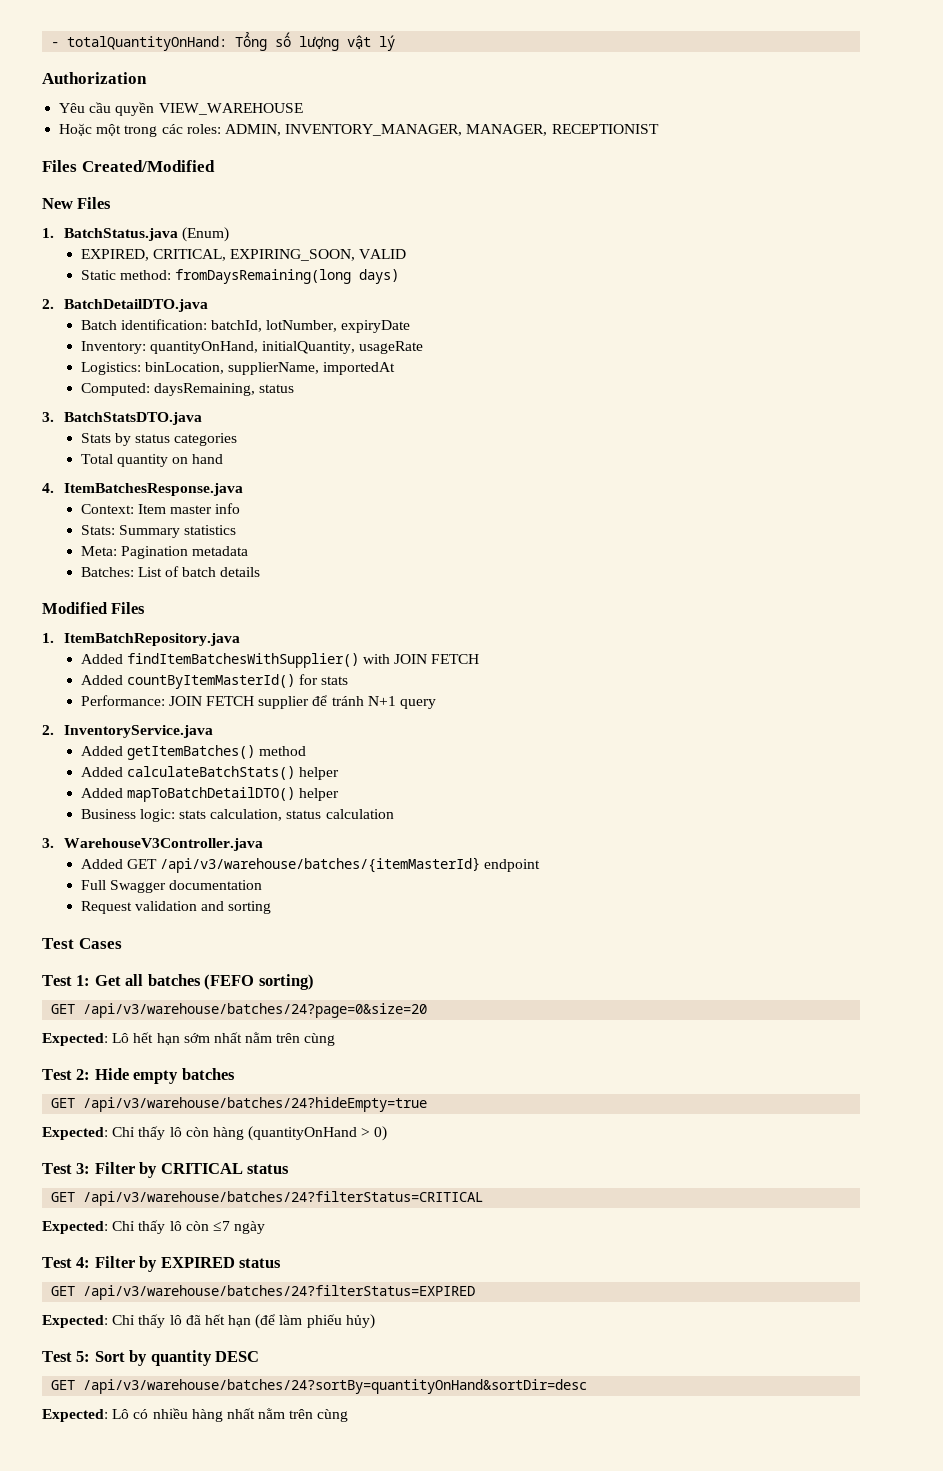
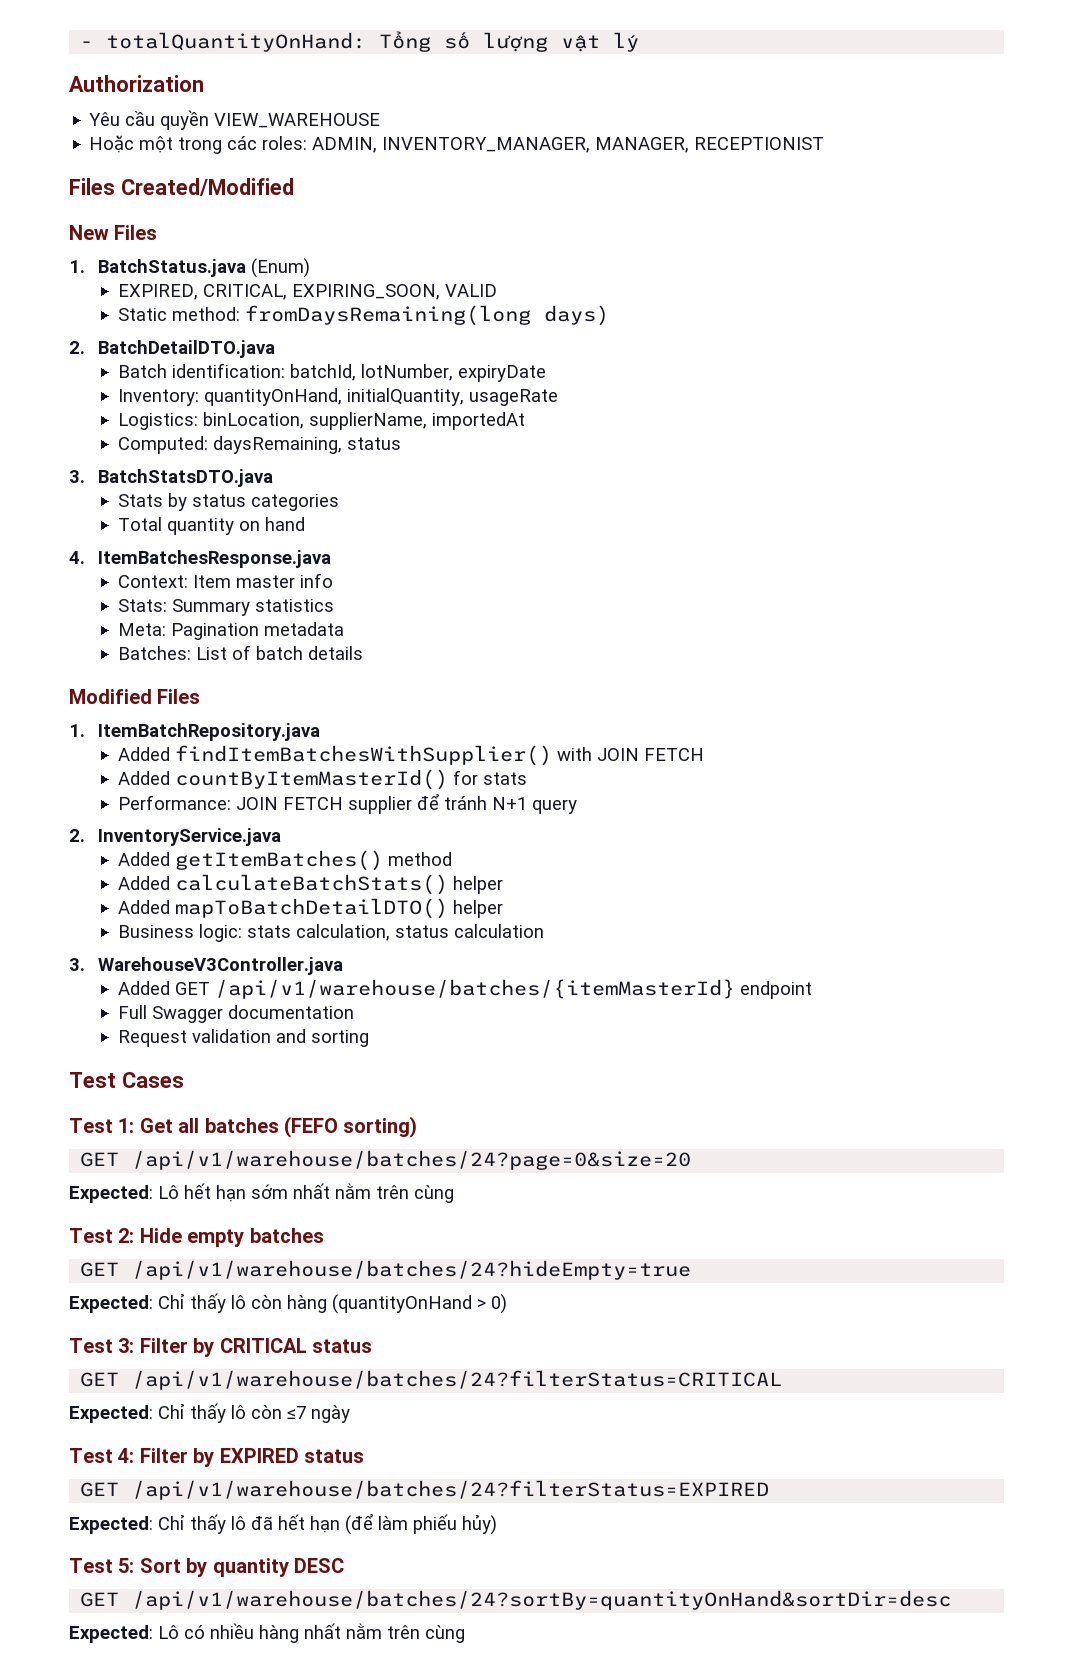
- Added GET /api/v3/warehouse/batches/{itemMasterId} endpoint
+ Added GET /api/v1/warehouse/batches/{itemMasterId} endpoint
- GET /api/v3/warehouse/batches/24?page=0&size=20
+ GET /api/v1/warehouse/batches/24?page=0&size=20
- GET /api/v3/warehouse/batches/24?hideEmpty=true
+ GET /api/v1/warehouse/batches/24?hideEmpty=true
- GET /api/v3/warehouse/batches/24?filterStatus=CRITICAL
+ GET /api/v1/warehouse/batches/24?filterStatus=CRITICAL
- GET /api/v3/warehouse/batches/24?filterStatus=EXPIRED
+ GET /api/v1/warehouse/batches/24?filterStatus=EXPIRED
- GET /api/v3/warehouse/batches/24?sortBy=quantityOnHand&sortDir=desc
+ GET /api/v1/warehouse/batches/24?sortBy=quantityOnHand&sortDir=desc

